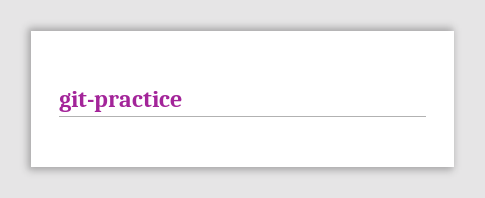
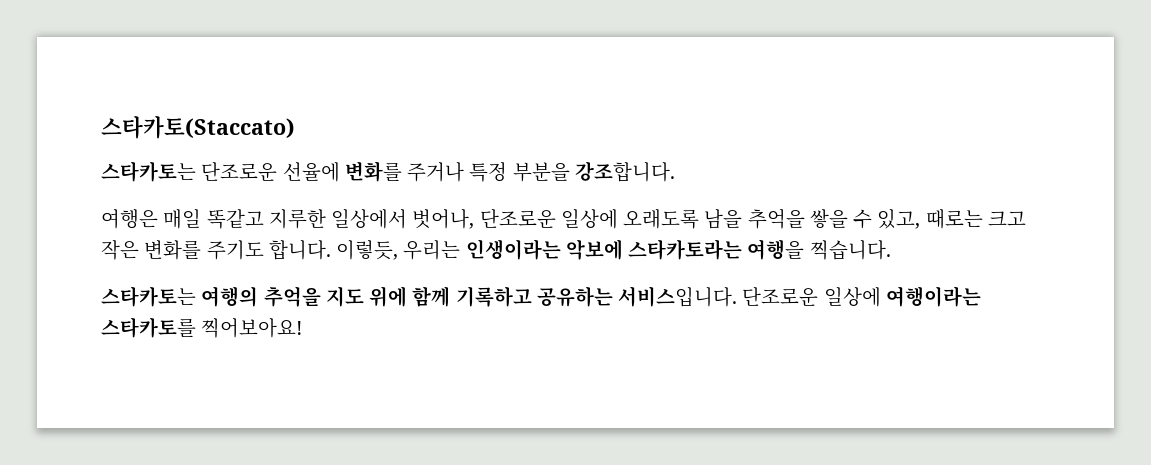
- git-practice
+ 스타카토(Staccato)
+ 스타카토는 단조로운 선율에 변화를 주거나 특정 부분을 강조합니다.
+ 여행은 매일 똑같고 지루한 일상에서 벗어나, 단조로운 일상에 오래도록 남을 추억을 쌓을 수 있고, 때로는 크고 작은 변화를 주기도 합니다. 이렇듯, 우리는 인생이라는 악보에 스타카토라는 여행을 찍습니다.
+ 스타카토는 여행의 추억을 지도 위에 함께 기록하고 공유하는 서비스입니다. 단조로운 일상에 여행이라는 스타카토를 찍어보아요!

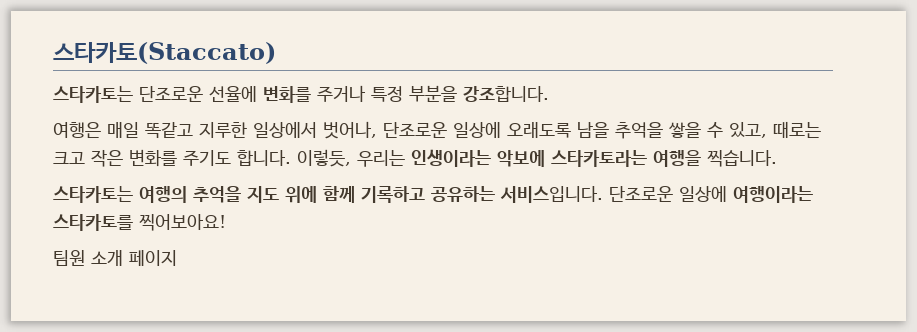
+ 팀원 소개 페이지

